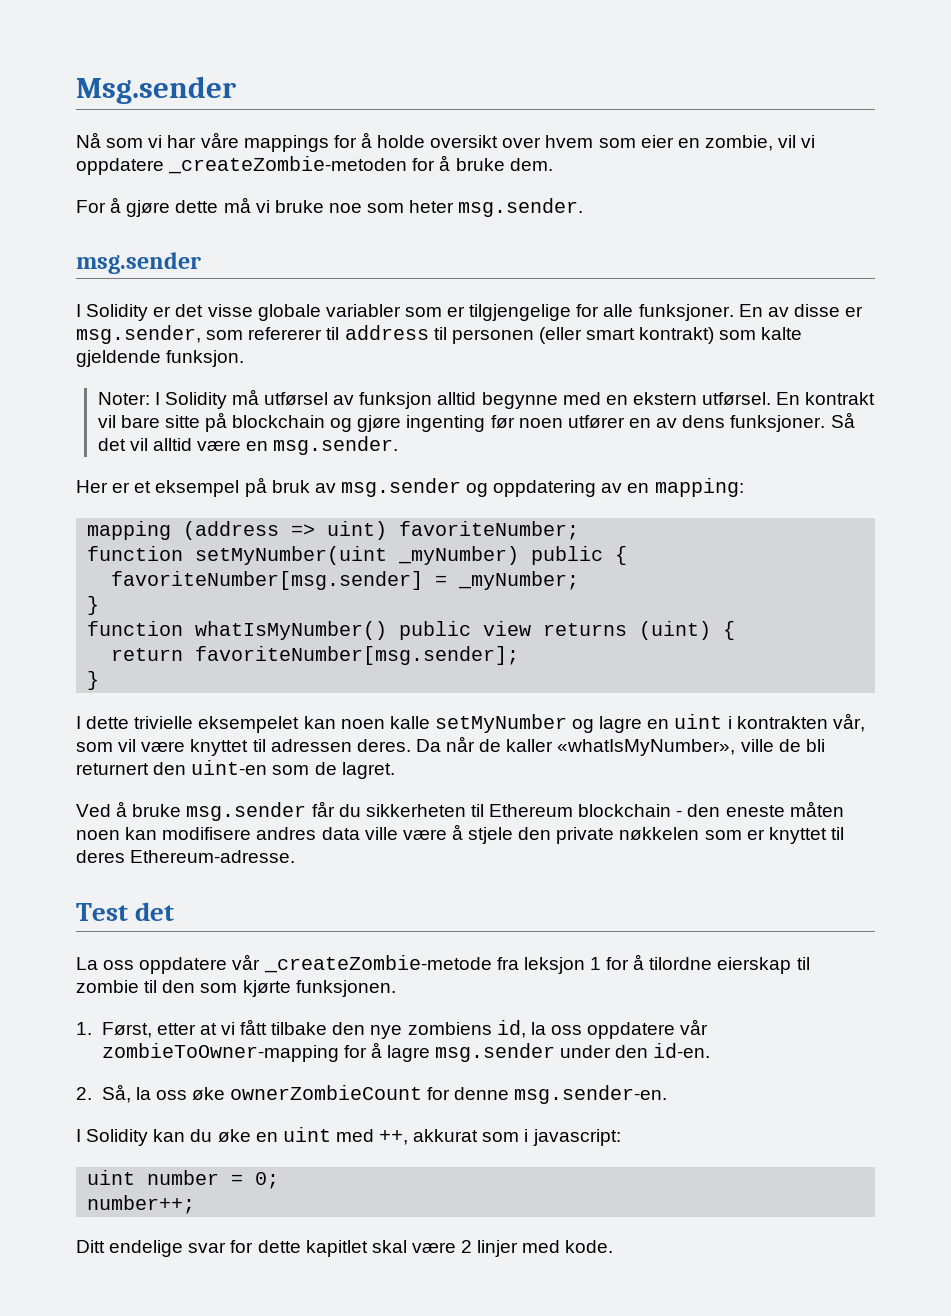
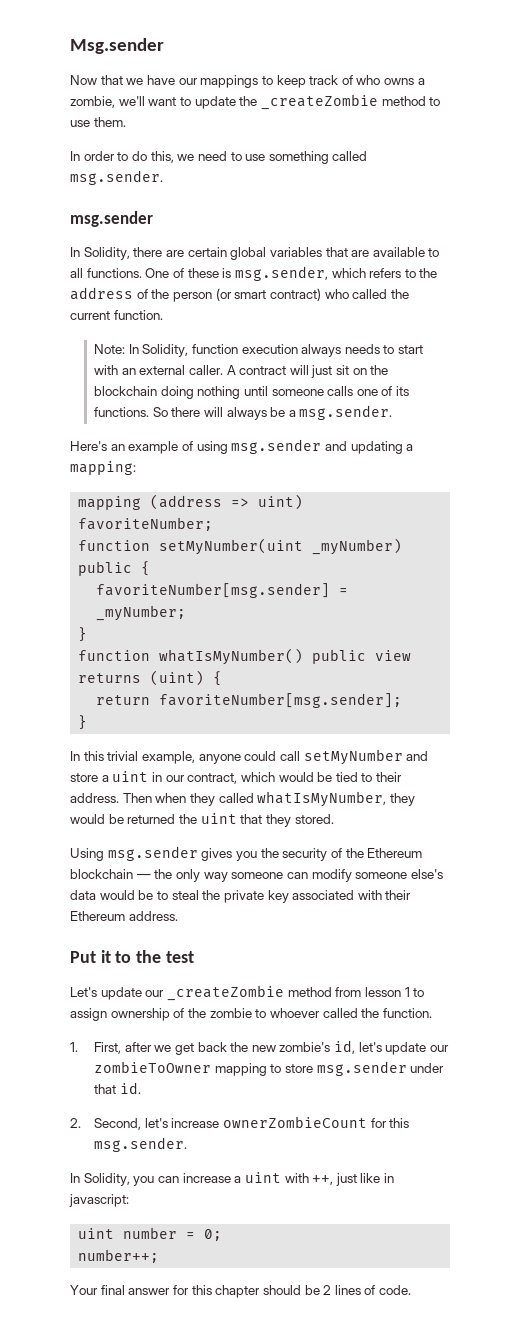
- Nå som vi har våre mappings for å holde oversikt over hvem som eier en zombie, vil vi oppdatere _createZombie-metoden for å bruke dem.
- For å gjøre dette må vi bruke noe som heter msg.sender.
+ Now that we have our mappings to keep track of who owns a zombie, we'll want to update the _createZombie method to use them.
+ In order to do this, we need to use something called msg.sender.
  msg.sender
- I Solidity er det visse globale variabler som er tilgjengelige for alle funksjoner. En av disse er msg.sender, som refererer til address til personen (eller smart kontrakt) som kalte gjeldende funksjon.
- Noter: I Solidity må utførsel av funksjon alltid begynne med en ekstern utførsel. En kontrakt vil bare sitte på blockchain og gjøre ingenting før noen utfører en av dens funksjoner. Så det vil alltid være en msg.sender.
- Her er et eksempel på bruk av msg.sender og oppdatering av en mapping:
+ In Solidity, there are certain global variables that are available to all functions. One of these is msg.sender, which refers to the address of the person (or smart contract) who called the current function.
+ Note: In Solidity, function execution always needs to start with an external caller. A contract will just sit on the blockchain doing nothing until someone calls one of its functions. So there will always be a msg.sender.
+ Here's an example of using msg.sender and updating a mapping:
- I dette trivielle eksempelet kan noen kalle setMyNumber og lagre en uint i kontrakten vår, som vil være knyttet til adressen deres. Da når de kaller «whatIsMyNumber», ville de bli returnert den uint-en som de lagret.
- Ved å bruke msg.sender får du sikkerheten til Ethereum blockchain - den eneste måten noen kan modifisere andres data ville være å stjele den private nøkkelen som er knyttet til deres Ethereum-adresse.
- Test det
- La oss oppdatere vår _createZombie-metode fra leksjon 1 for å tilordne eierskap til zombie til den som kjørte funksjonen.
- 1. Først, etter at vi fått tilbake den nye zombiens id, la oss oppdatere vår zombieToOwner-mapping for å lagre msg.sender under den id-en.
- 2. Så, la oss øke ownerZombieCount for denne msg.sender-en.
- I Solidity kan du øke en uint med ++, akkurat som i javascript:
+ In this trivial example, anyone could call setMyNumber and store a uint in our contract, which would be tied to their address. Then when they called whatIsMyNumber, they would be returned the uint that they stored.
+ Using msg.sender gives you the security of the Ethereum blockchain — the only way someone can modify someone else's data would be to steal the private key associated with their Ethereum address.
+ Put it to the test
+ Let's update our _createZombie method from lesson 1 to assign ownership of the zombie to whoever called the function.
+ 1. First, after we get back the new zombie's id, let's update our zombieToOwner mapping to store msg.sender under that id.
+ 2. Second, let's increase ownerZombieCount for this msg.sender.
+ In Solidity, you can increase a uint with ++, just like in javascript:
- Ditt endelige svar for dette kapitlet skal være 2 linjer med kode.
+ Your final answer for this chapter should be 2 lines of code.

